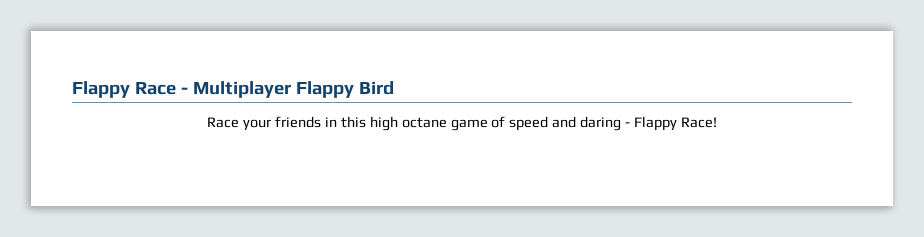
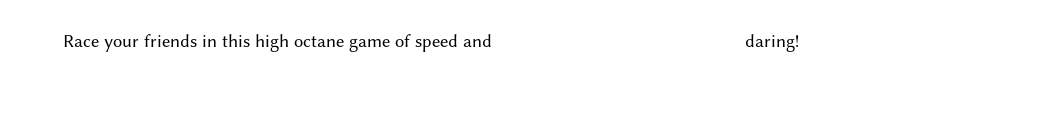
- Flappy Race - Multiplayer Flappy Bird
- Race your friends in this high octane game of speed and daring - Flappy Race!
+ Race your friends in this high octane game of speed and daring!

